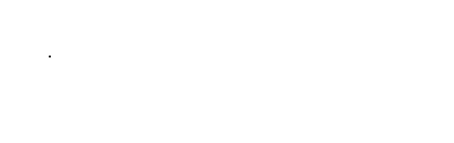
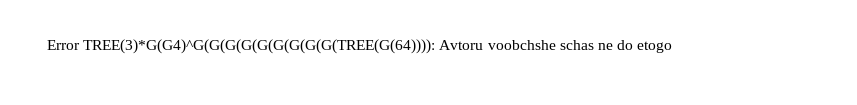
- .
+ Error TREE(3)*G(G4)^G(G(G(G(G(G(G(G(G(TREE(G(64)))): Avtoru voobchshe schas ne do etogo

